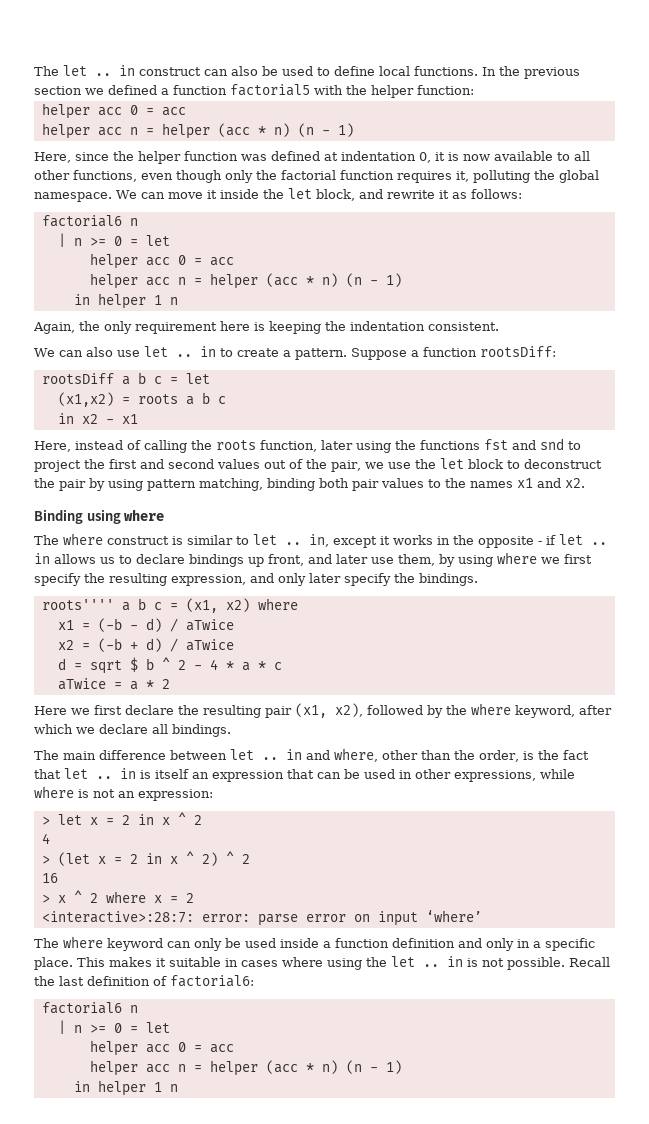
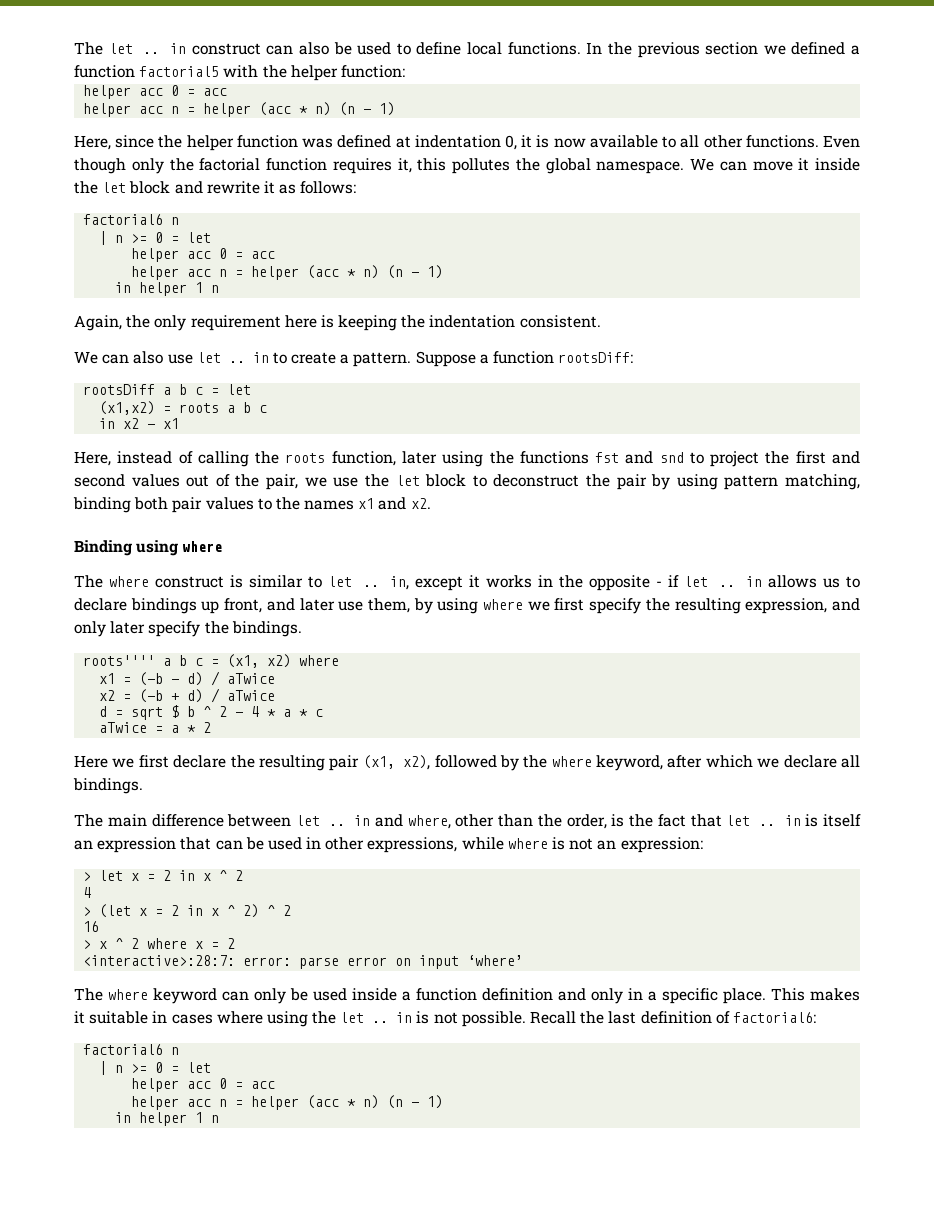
- Here, since the helper function was defined at indentation 0, it is now available to all other functions, even though only the factorial function requires it, polluting the global namespace.
+ Here, since the helper function was defined at indentation 0, it is now available to all other functions. Even though only the factorial function requires it, this pollutes the global namespace.
- We can move it inside the let block, and rewrite it as follows:
+ We can move it inside the let block and rewrite it as follows:

